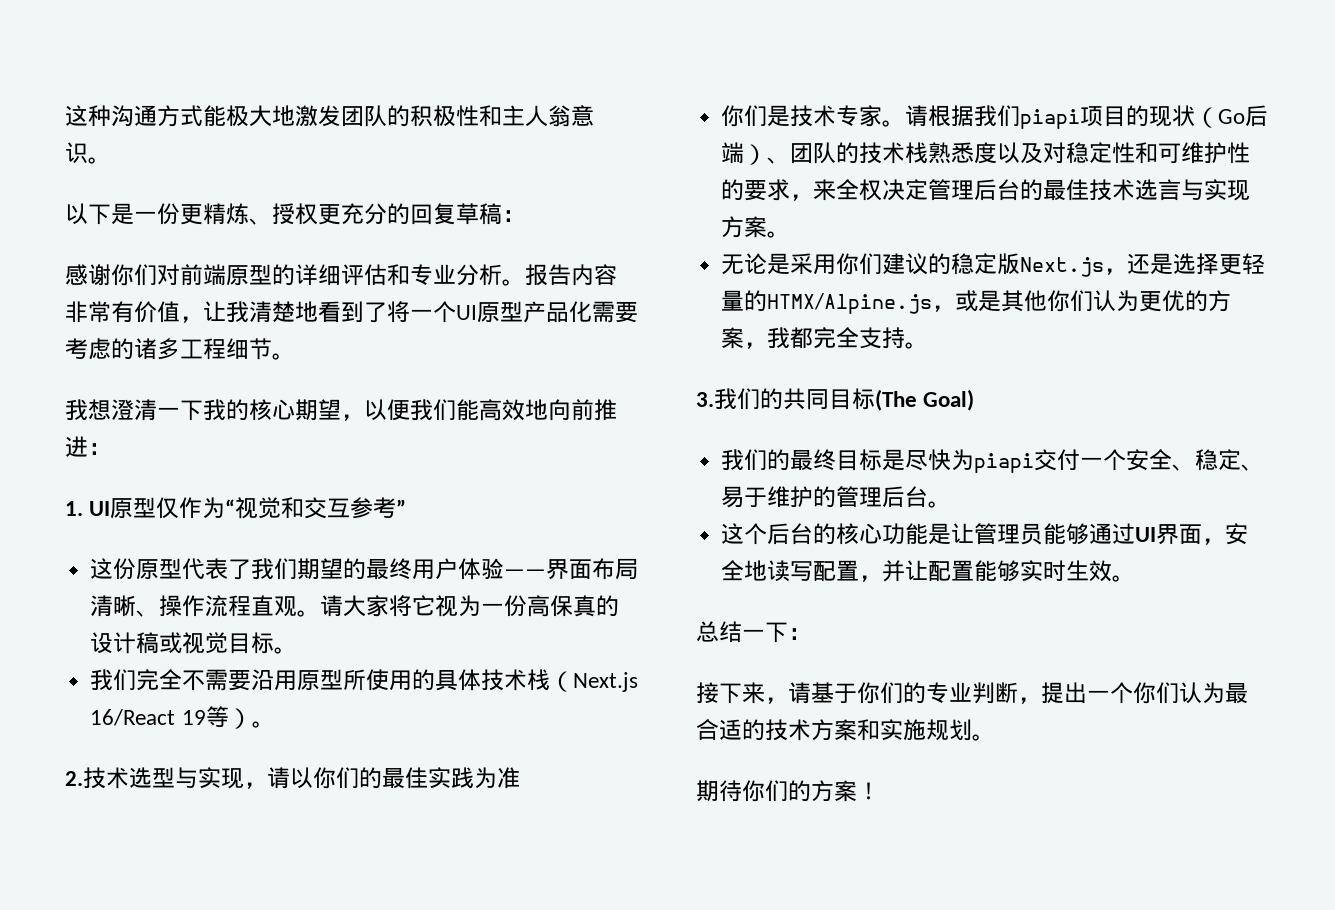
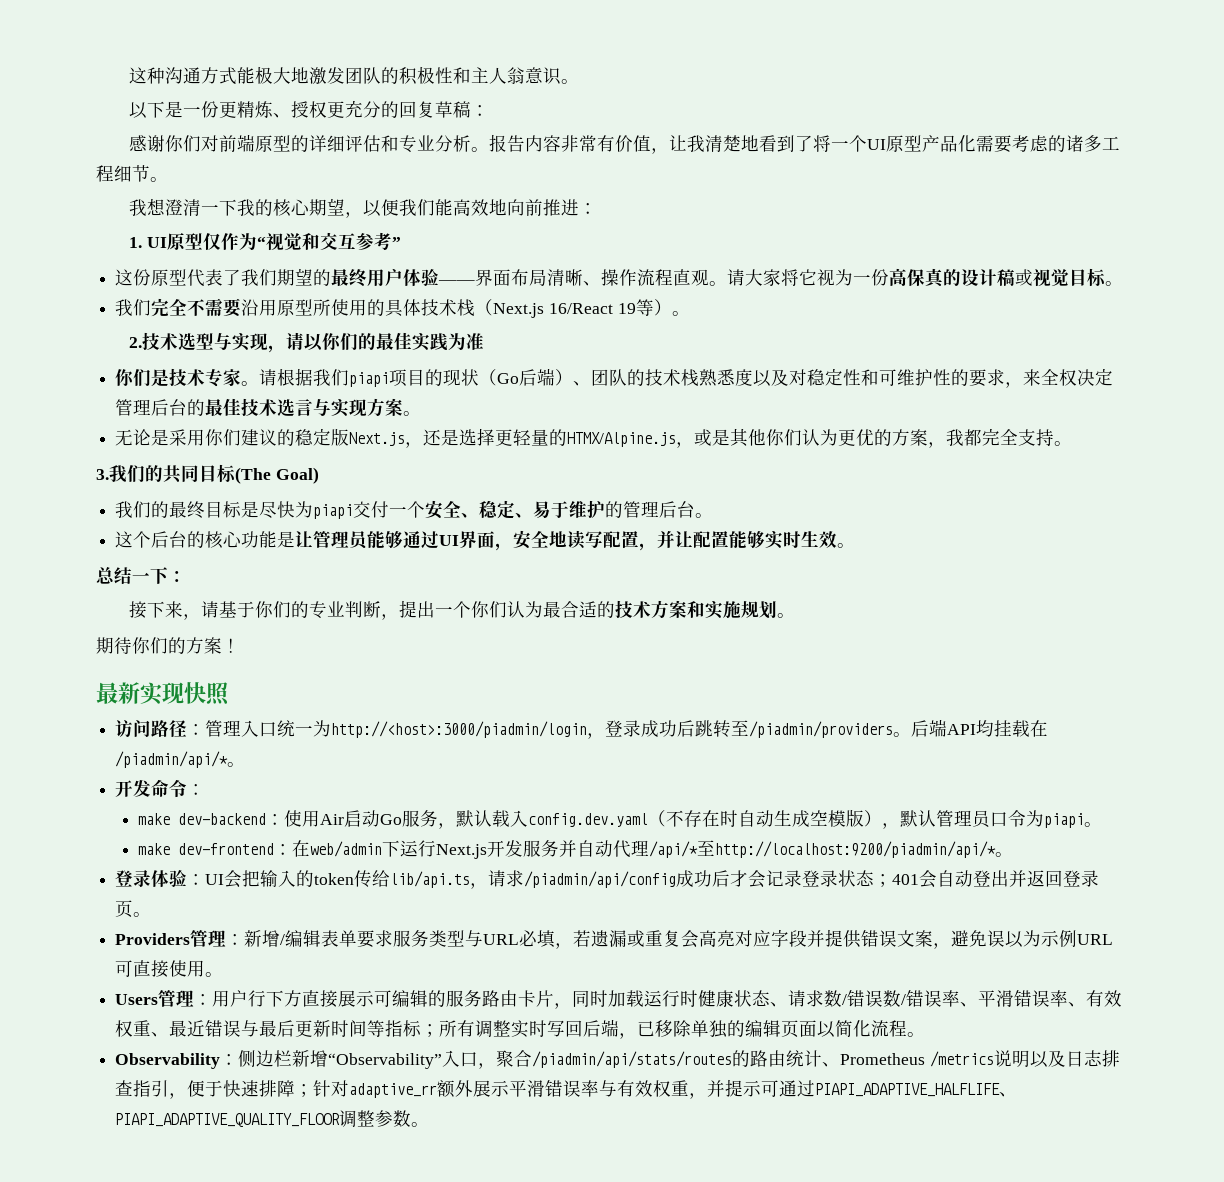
+ 最新实现快照
+ 访问路径：管理入口统一为http://<host>:3000/piadmin/login，登录成功后跳转至/piadmin/providers。后端API均挂载在/piadmin/api/*。
+ 开发命令：
+ make dev-backend：使用Air启动Go服务，默认载入config.dev.yaml（不存在时自动生成空模版），默认管理员口令为piapi。
+ make dev-frontend：在web/admin下运行Next.js开发服务并自动代理/api/*至http://localhost:9200/piadmin/api/*。
+ 登录体验：UI会把输入的token传给lib/api.ts，请求/piadmin/api/config成功后才会记录登录状态；401会自动登出并返回登录页。
+ Providers管理：新增/编辑表单要求服务类型与URL必填，若遗漏或重复会高亮对应字段并提供错误文案，避免误以为示例URL可直接使用。
+ Users管理：用户行下方直接展示可编辑的服务路由卡片，同时加载运行时健康状态、请求数/错误数/错误率、平滑错误率、有效权重、最近错误与最后更新时间等指标；所有调整实时写回后端，已移除单独的编辑页面以简化流程。
+ Observability：侧边栏新增“Observability”入口，聚合/piadmin/api/stats/routes的路由统计、Prometheus /metrics说明以及日志排查指引，便于快速排障；针对adaptive_rr额外展示平滑错误率与有效权重，并提示可通过PIAPI_ADAPTIVE_HALFLIFE、PIAPI_ADAPTIVE_QUALITY_FLOOR调整参数。

